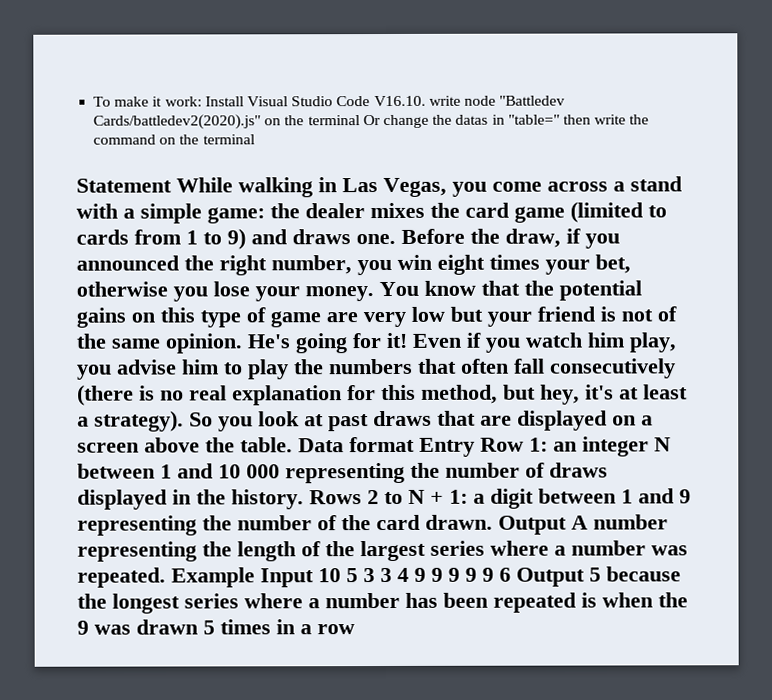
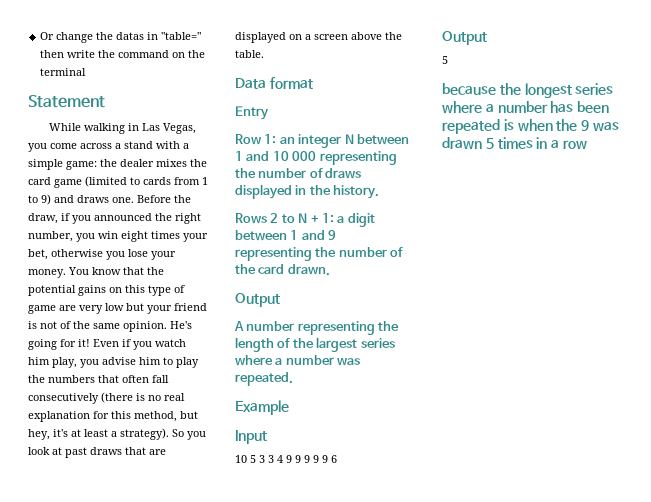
- To make it work: Install Visual Studio Code V16.10. write node "Battledev Cards/battledev2(2020).js" on the terminal Or change the datas in "table=" then write the command on the terminal
+ Or change the datas in "table=" then write the command on the terminal
- Statement While walking in Las Vegas, you come across a stand with a simple game: the dealer mixes the card game (limited to cards from 1 to 9) and draws one.
+ Statement
+ While walking in Las Vegas, you come across a stand with a simple game: the dealer mixes the card game (limited to cards from 1 to 9) and draws one.
- So you look at past draws that are displayed on a screen above the table. Data format Entry Row 1:
+ So you look at past draws that are displayed on a screen above the table.
+ Data format
+ Entry
+ Row 1:
- an integer N between 1 and 10 000 representing the number of draws displayed in the history. Rows 2 to N + 1:
+ an integer N between 1 and 10 000 representing the number of draws displayed in the history.
+ Rows 2 to N + 1:
- a digit between 1 and 9 representing the number of the card drawn. Output A number representing the length of the largest series where a number was repeated. Example Input 10 5 3 3 4 9 9 9 9 9 6 Output 5 because the longest series where a number has been repeated is when the 9 was drawn 5 times in a row
+ a digit between 1 and 9 representing the number of the card drawn.
+ Output
+ A number representing the length of the largest series where a number was repeated.
+ Example
+ Input
+ 10 5 3 3 4 9 9 9 9 9 6
+ Output
+ 5
+ because the longest series where a number has been repeated is when the 9 was drawn 5 times in a row

